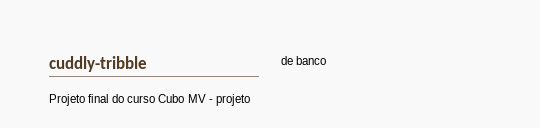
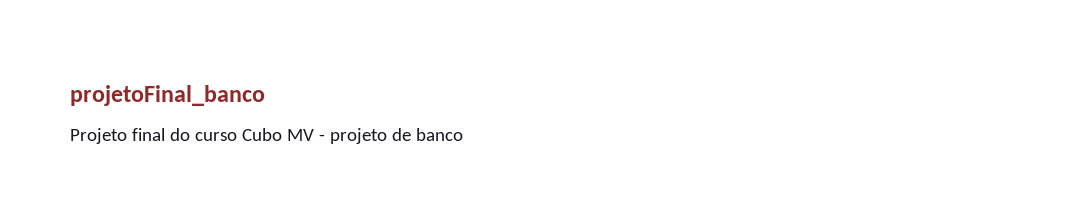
- cuddly-tribble
+ projetoFinal_banco

